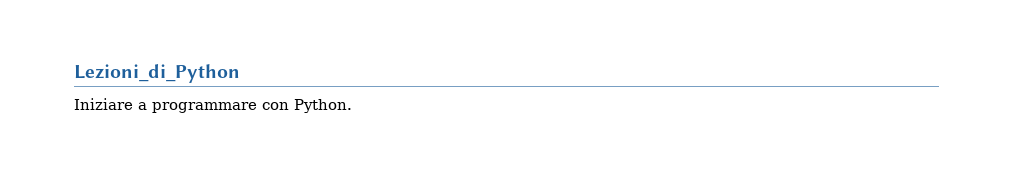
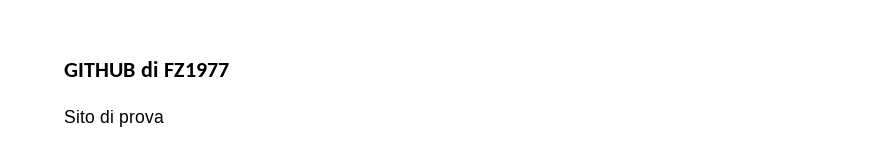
- Lezioni_di_Python
- Iniziare a programmare con Python.
+ GITHUB di FZ1977
+ Sito di prova

